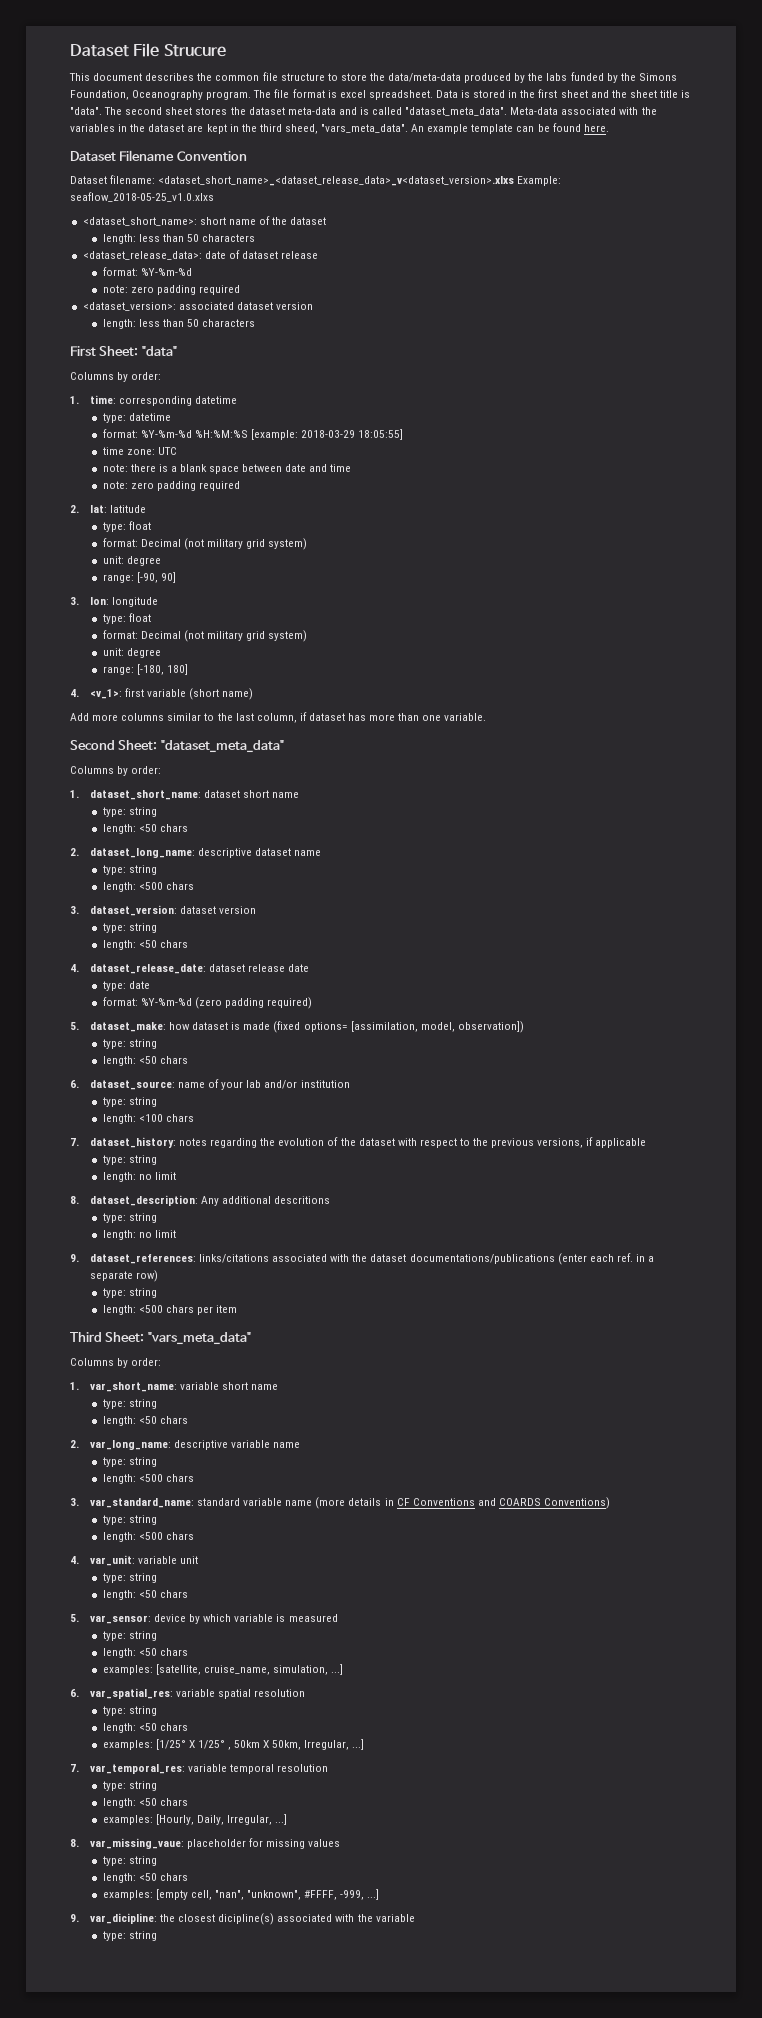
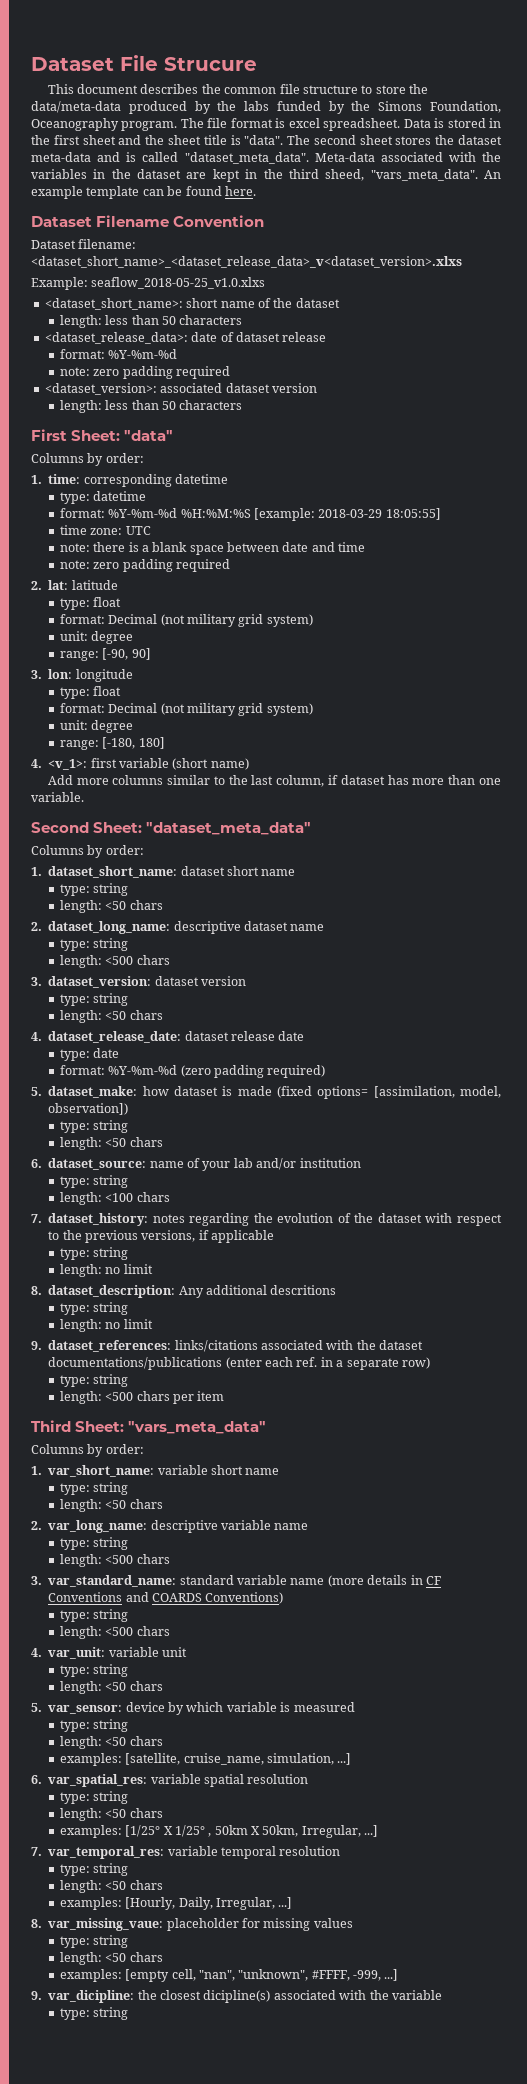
- Dataset filename: <dataset_short_name>_<dataset_release_data>_v<dataset_version>.xlxs Example: seaflow_2018-05-25_v1.0.xlxs
+ Dataset filename: <dataset_short_name>_<dataset_release_data>_v<dataset_version>.xlxs
+ Example: seaflow_2018-05-25_v1.0.xlxs

